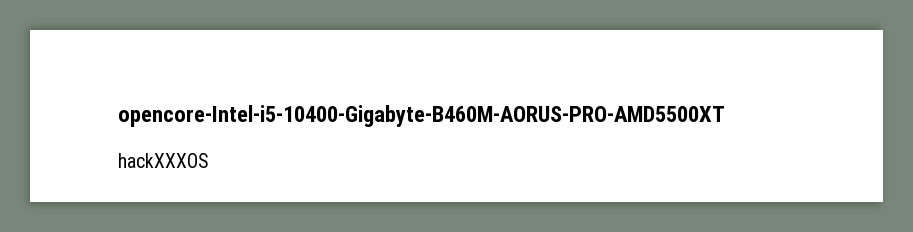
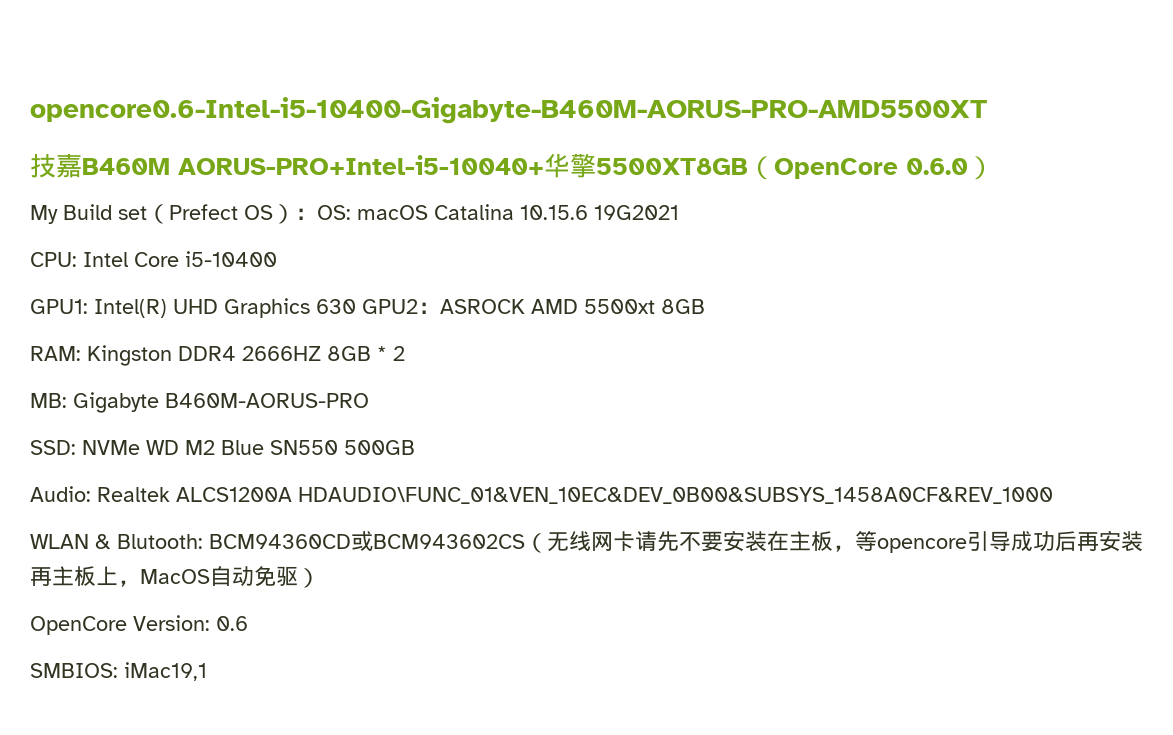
- opencore-Intel-i5-10400-Gigabyte-B460M-AORUS-PRO-AMD5500XT
- hackXXXOS
+ opencore0.6-Intel-i5-10400-Gigabyte-B460M-AORUS-PRO-AMD5500XT
+ 技嘉B460M AORUS-PRO+Intel-i5-10040+华擎5500XT8GB（OpenCore 0.6.0）
+ My Build set（Prefect OS）：OS: macOS Catalina 10.15.6 19G2021
+ CPU: Intel Core i5-10400
+ GPU1: Intel(R) UHD Graphics 630 GPU2：ASROCK AMD 5500xt 8GB
+ RAM: Kingston DDR4 2666HZ 8GB * 2
+ MB: Gigabyte B460M-AORUS-PRO
+ SSD: NVMe WD M2 Blue SN550 500GB
+ Audio: Realtek ALCS1200A HDAUDIO\FUNC_01&VEN_10EC&DEV_0B00&SUBSYS_1458A0CF&REV_1000
+ WLAN & Blutooth: BCM94360CD或BCM943602CS（无线网卡请先不要安装在主板，等opencore引导成功后再安装再主板上，MacOS自动免驱）
+ OpenCore Version: 0.6
+ SMBIOS: iMac19,1

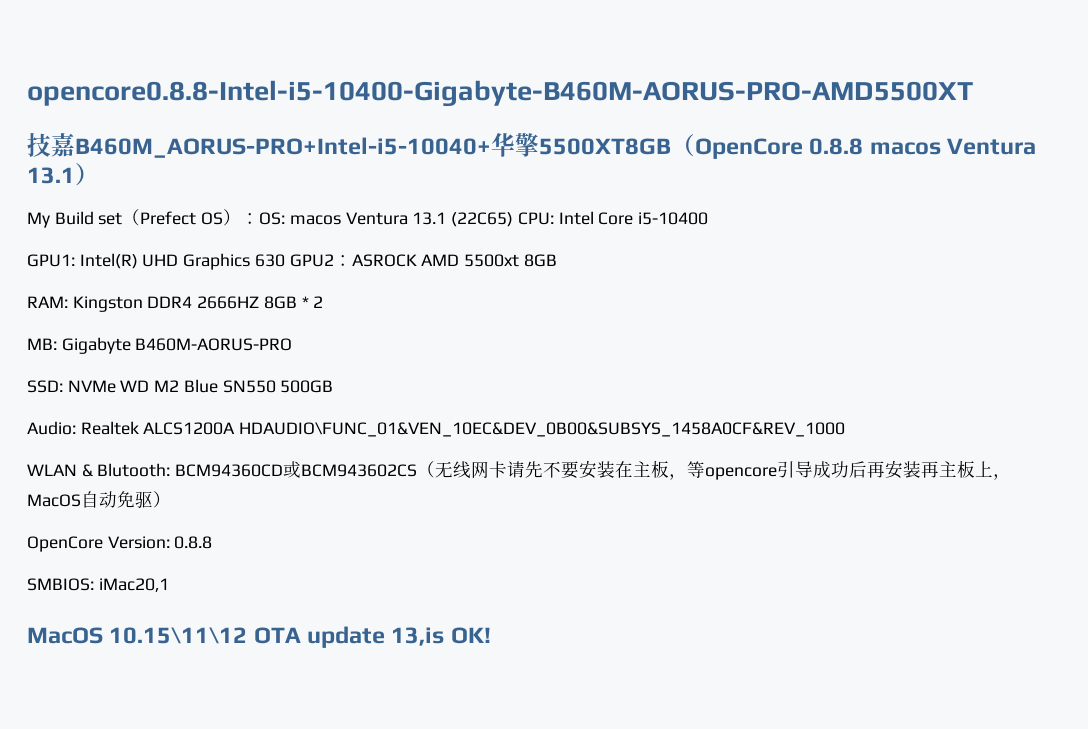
- opencore0.6-Intel-i5-10400-Gigabyte-B460M-AORUS-PRO-AMD5500XT
+ opencore0.8.8-Intel-i5-10400-Gigabyte-B460M-AORUS-PRO-AMD5500XT
- 技嘉B460M AORUS-PRO+Intel-i5-10040+华擎5500XT8GB（OpenCore 0.6.0）
+ 技嘉B460M_AORUS-PRO+Intel-i5-10040+华擎5500XT8GB（OpenCore 0.8.8 macos Ventura 13.1）
- My Build set（Prefect OS）：OS: macOS Catalina 10.15.6 19G2021
- CPU: Intel Core i5-10400
+ My Build set（Prefect OS）：OS: macos Ventura 13.1 (22C65) CPU: Intel Core i5-10400
- OpenCore Version: 0.6
+ OpenCore Version: 0.8.8
- SMBIOS: iMac19,1
+ SMBIOS: iMac20,1
+ MacOS 10.15\11\12 OTA update 13,is OK!

